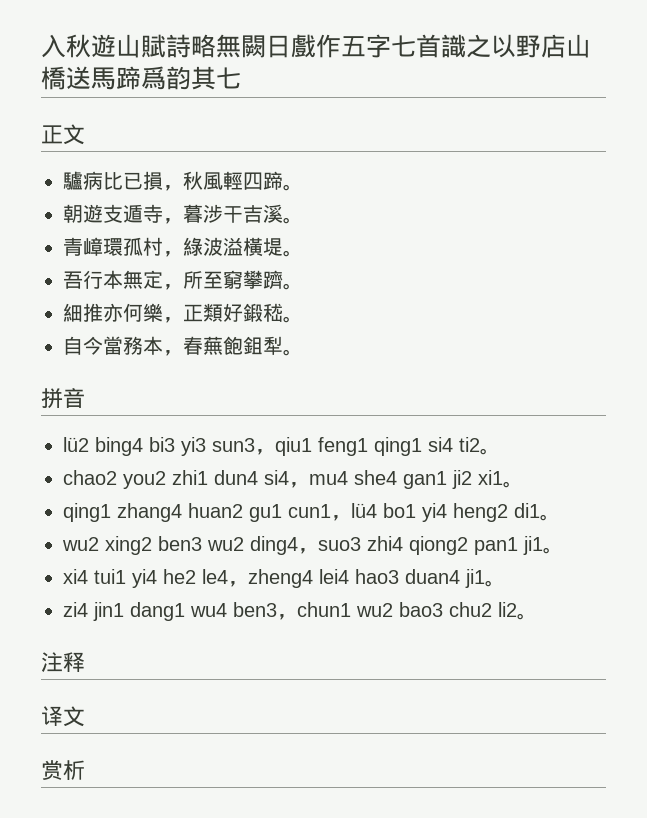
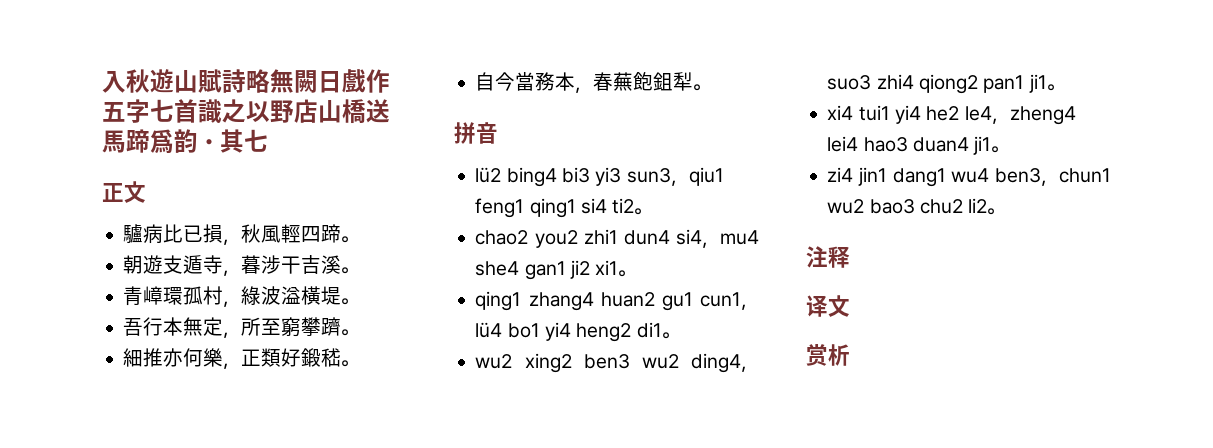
- 入秋遊山賦詩略無闕日戲作五字七首識之以野店山橋送馬蹄爲韵其七
+ 入秋遊山賦詩略無闕日戲作五字七首識之以野店山橋送馬蹄爲韵・其七

